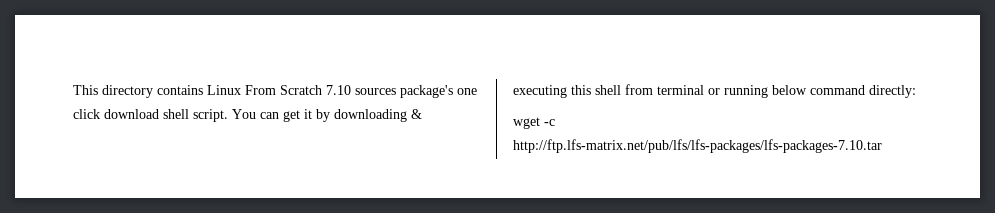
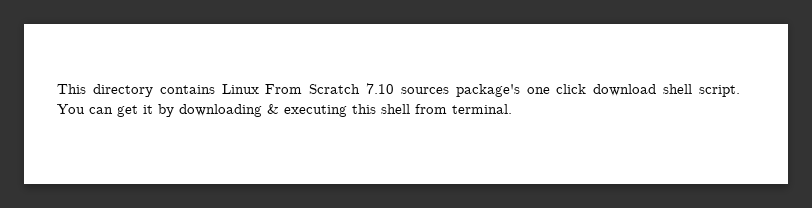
- You can get it by downloading & executing this shell from terminal or running below command directly:
- wget -c http://ftp.lfs-matrix.net/pub/lfs/lfs-packages/lfs-packages-7.10.tar
+ You can get it by downloading & executing this shell from terminal.

